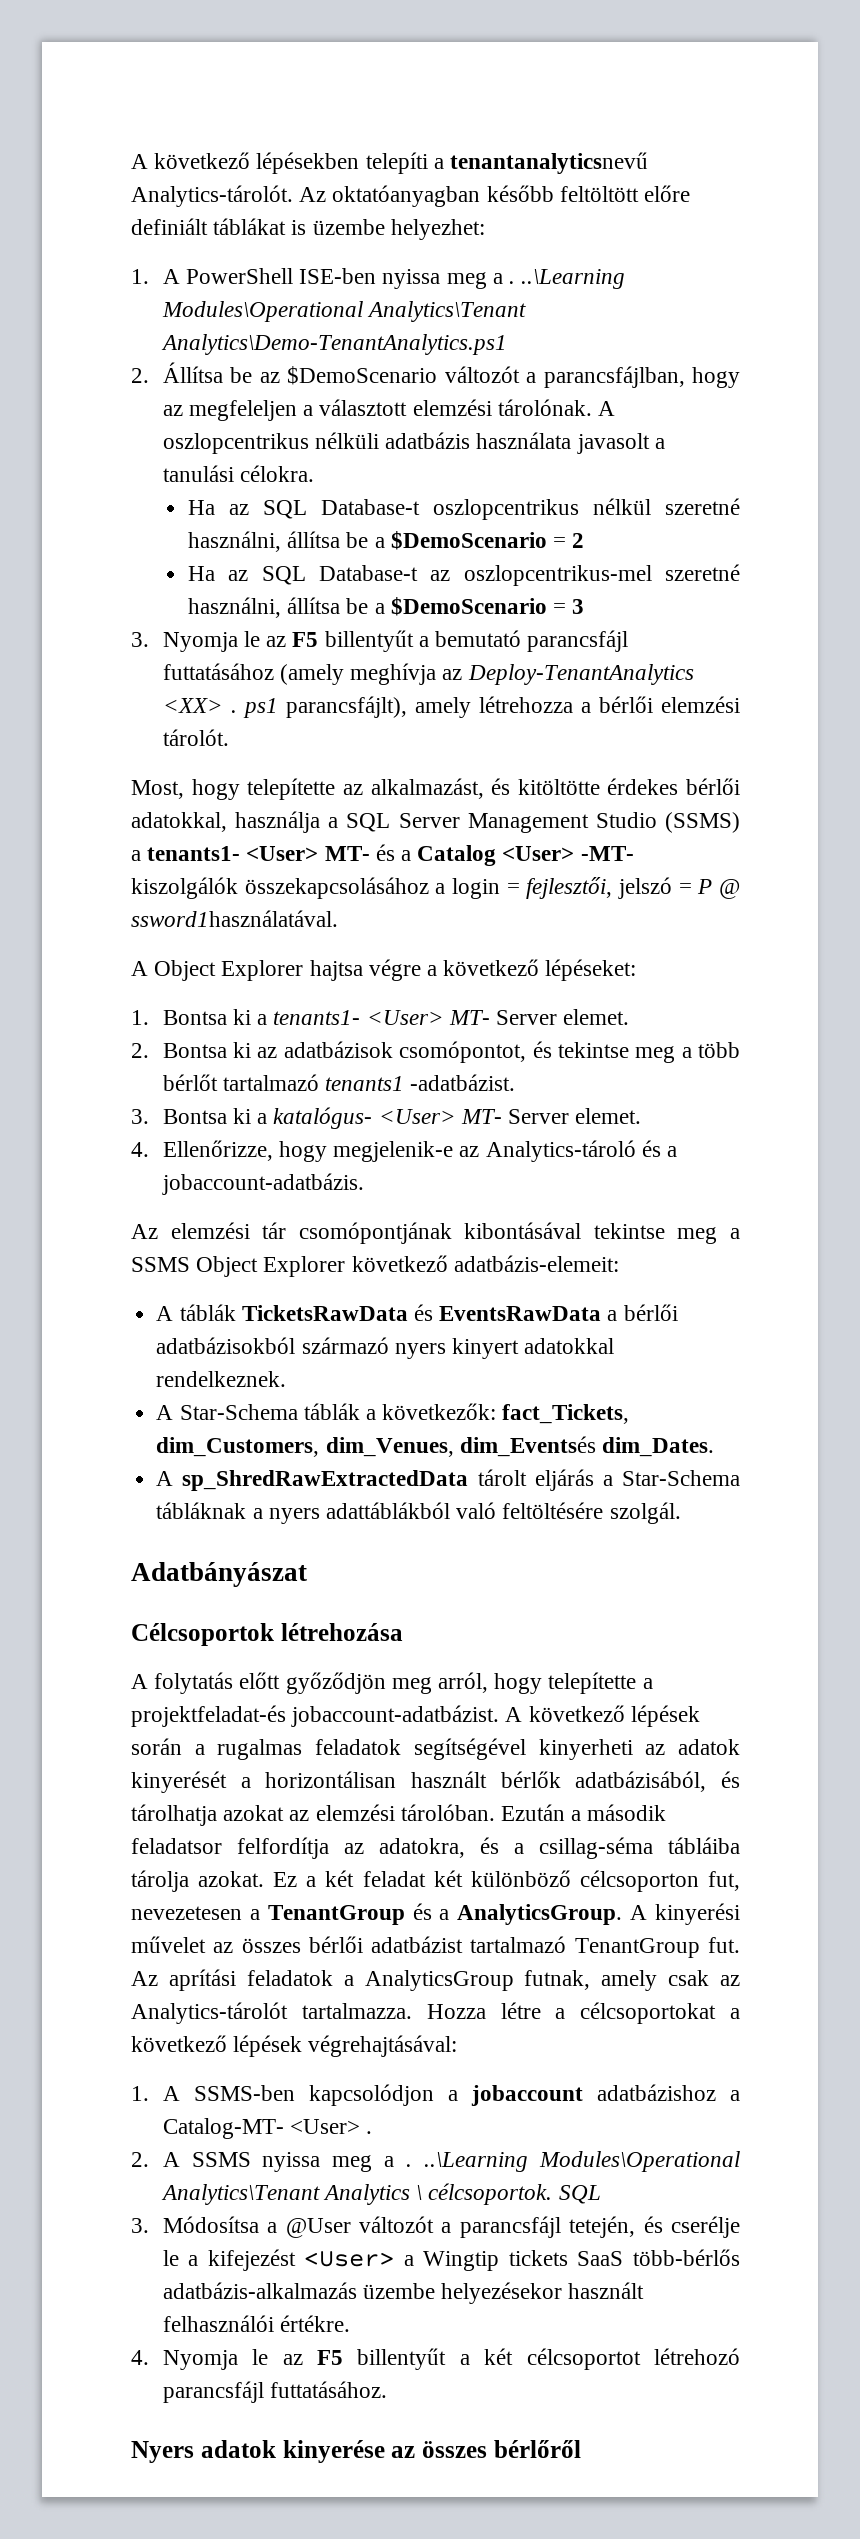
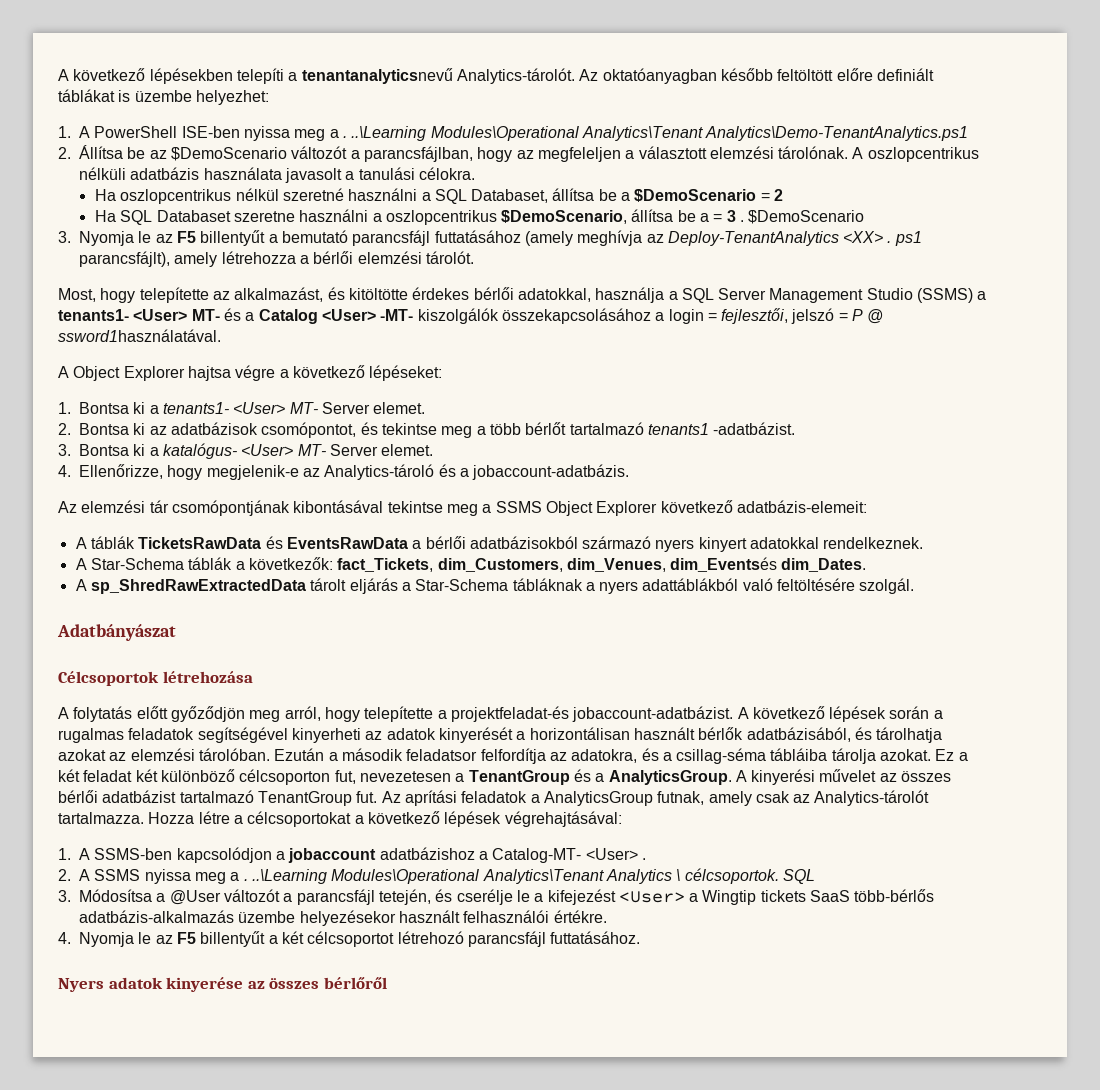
- Ha az SQL Database-t oszlopcentrikus nélkül szeretné használni, állítsa be a $DemoScenario = 2
+ Ha oszlopcentrikus nélkül szeretné használni a SQL Databaset, állítsa be a $DemoScenario = 2
- Ha az SQL Database-t az oszlopcentrikus-mel szeretné használni, állítsa be a $DemoScenario = 3
+ Ha SQL Databaset szeretne használni a oszlopcentrikus $DemoScenario, állítsa be a = 3 . $DemoScenario

